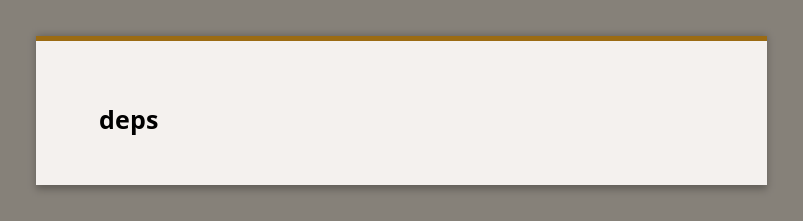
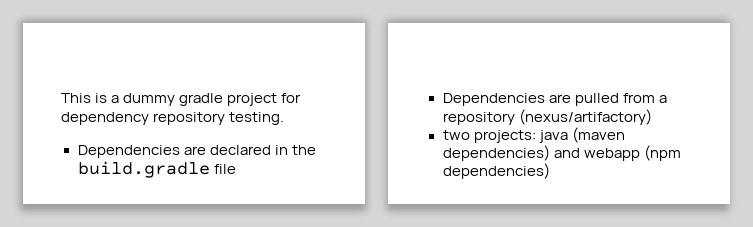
- deps
+ This is a dummy gradle project for dependency repository testing.
+ Dependencies are declared in the build.gradle file
+ Dependencies are pulled from a repository (nexus/artifactory)
+ two projects: java (maven dependencies) and webapp (npm dependencies)

